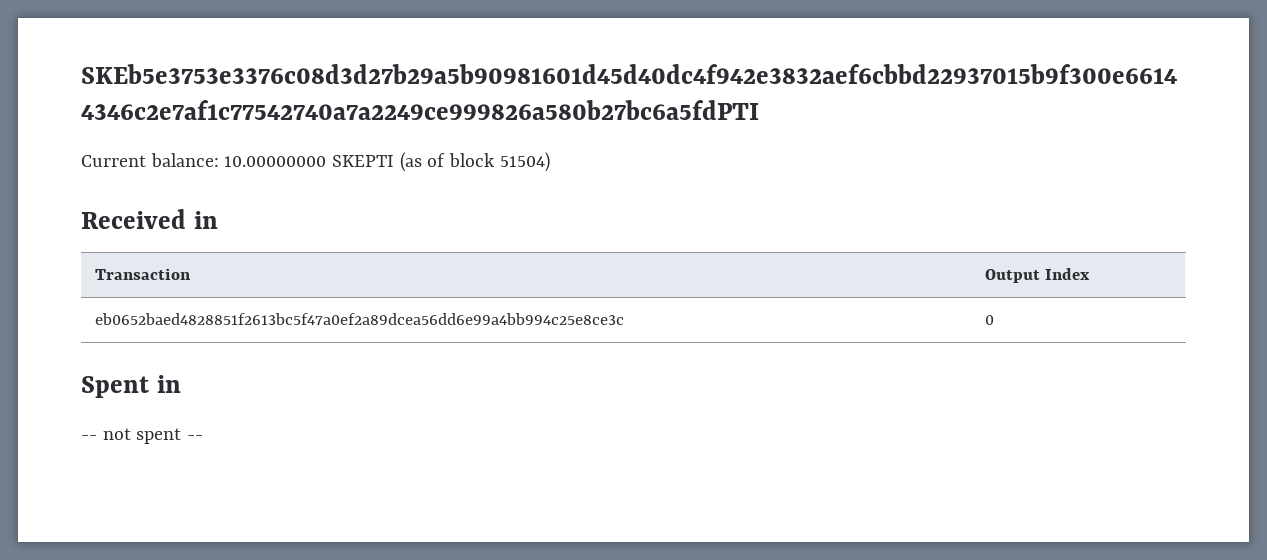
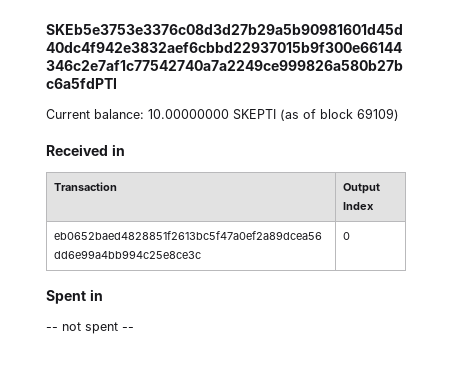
- Current balance: 10.00000000 SKEPTI (as of block 51504)
+ Current balance: 10.00000000 SKEPTI (as of block 69109)

